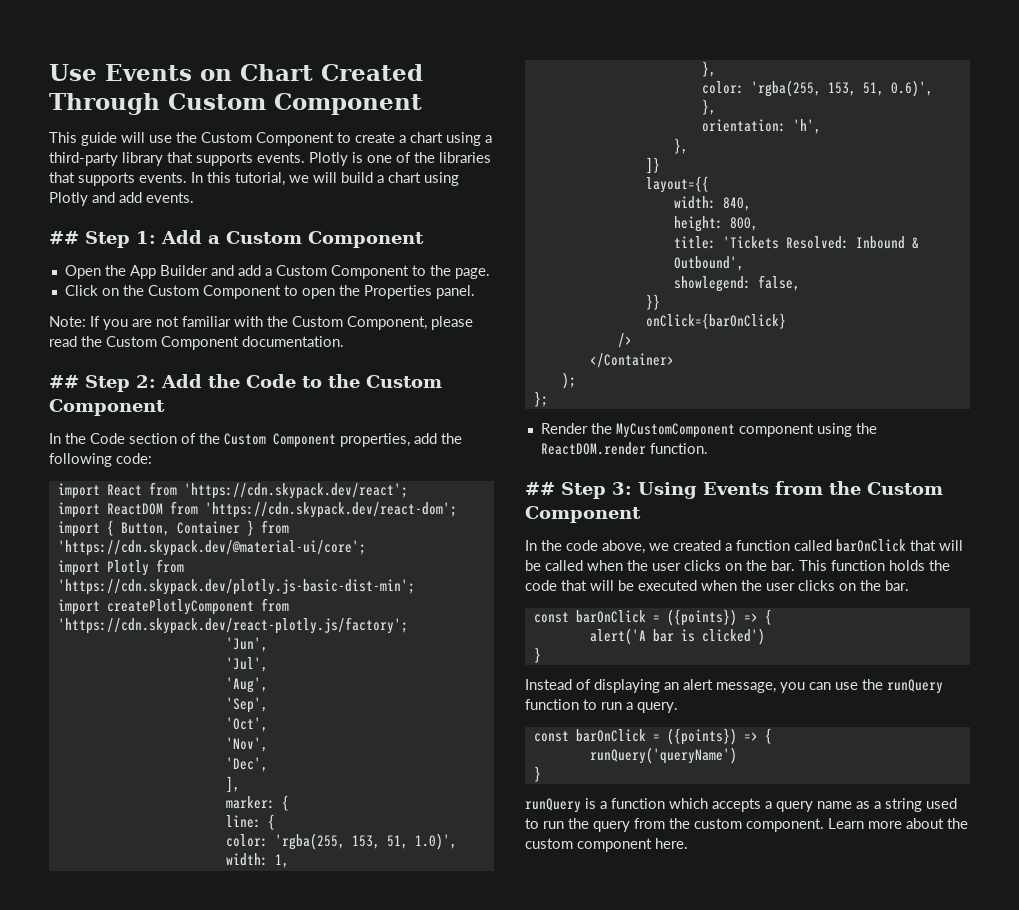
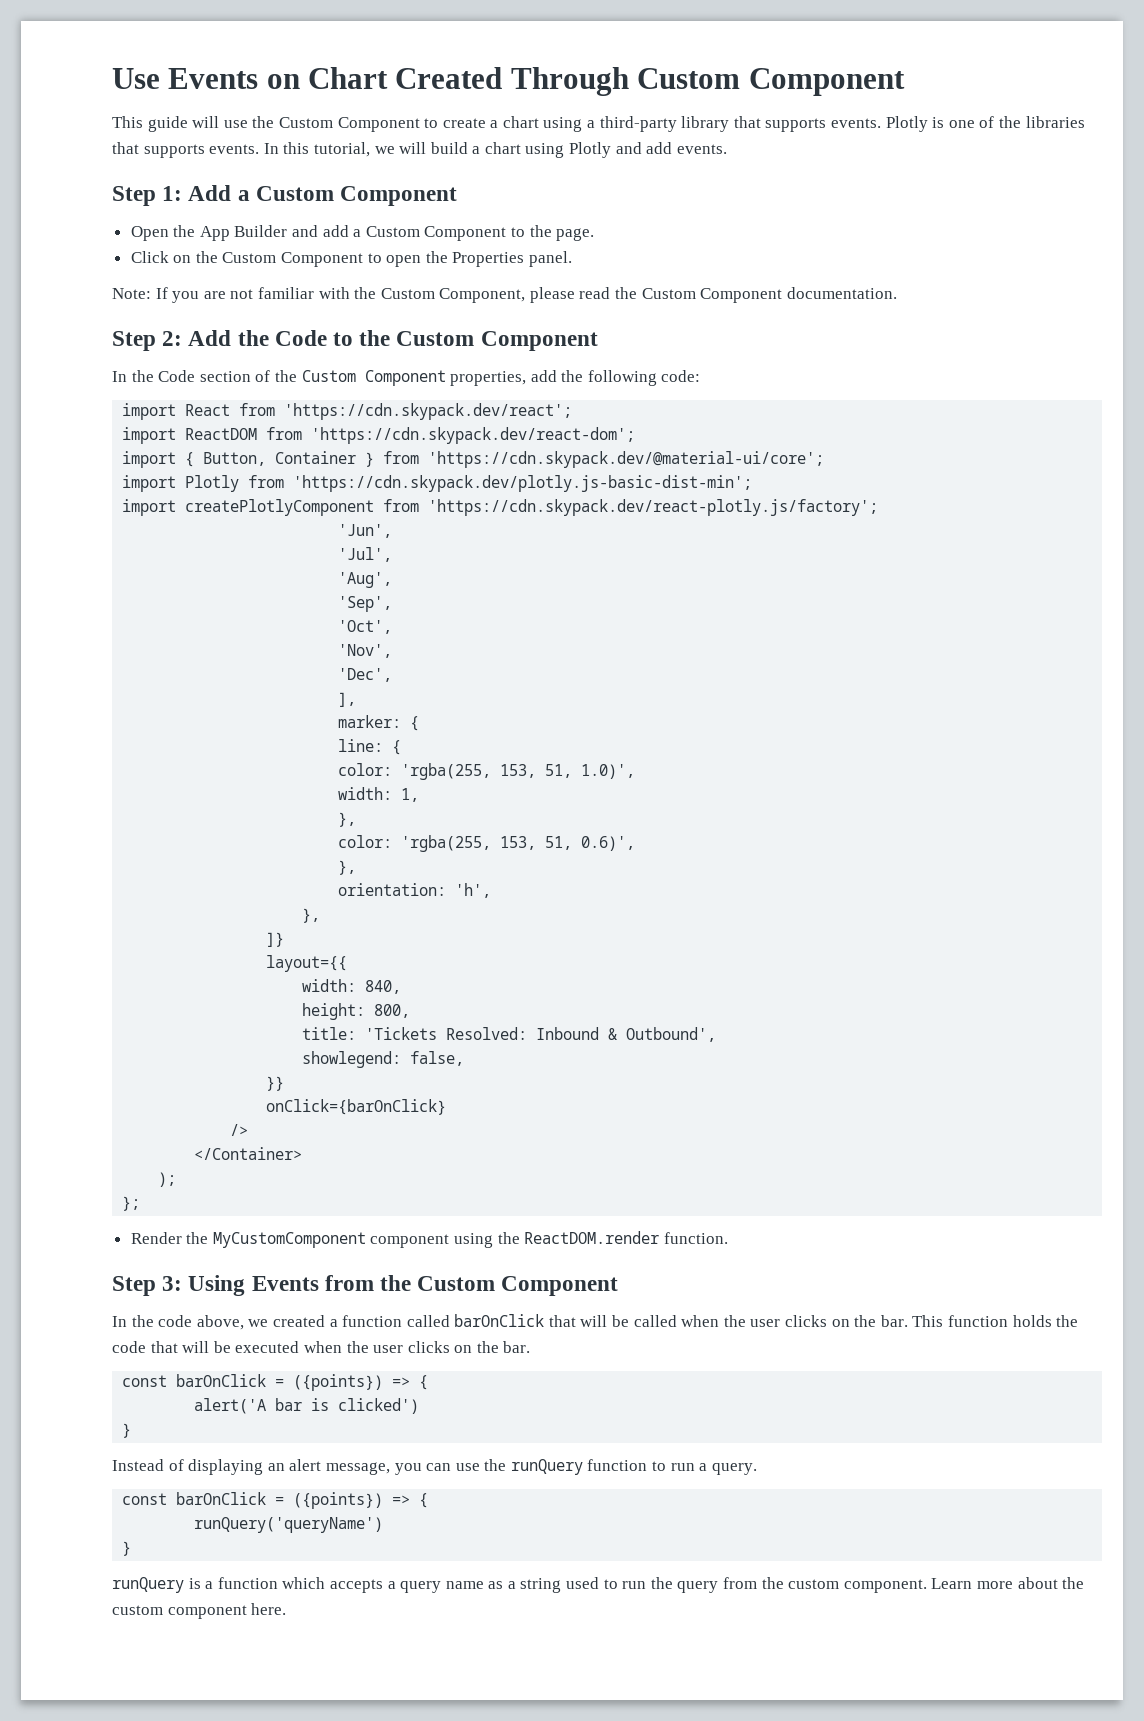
- ## Step 1: Add a Custom Component
+ Step 1: Add a Custom Component
- ## Step 2: Add the Code to the Custom Component
+ Step 2: Add the Code to the Custom Component
- ## Step 3: Using Events from the Custom Component
+ Step 3: Using Events from the Custom Component

